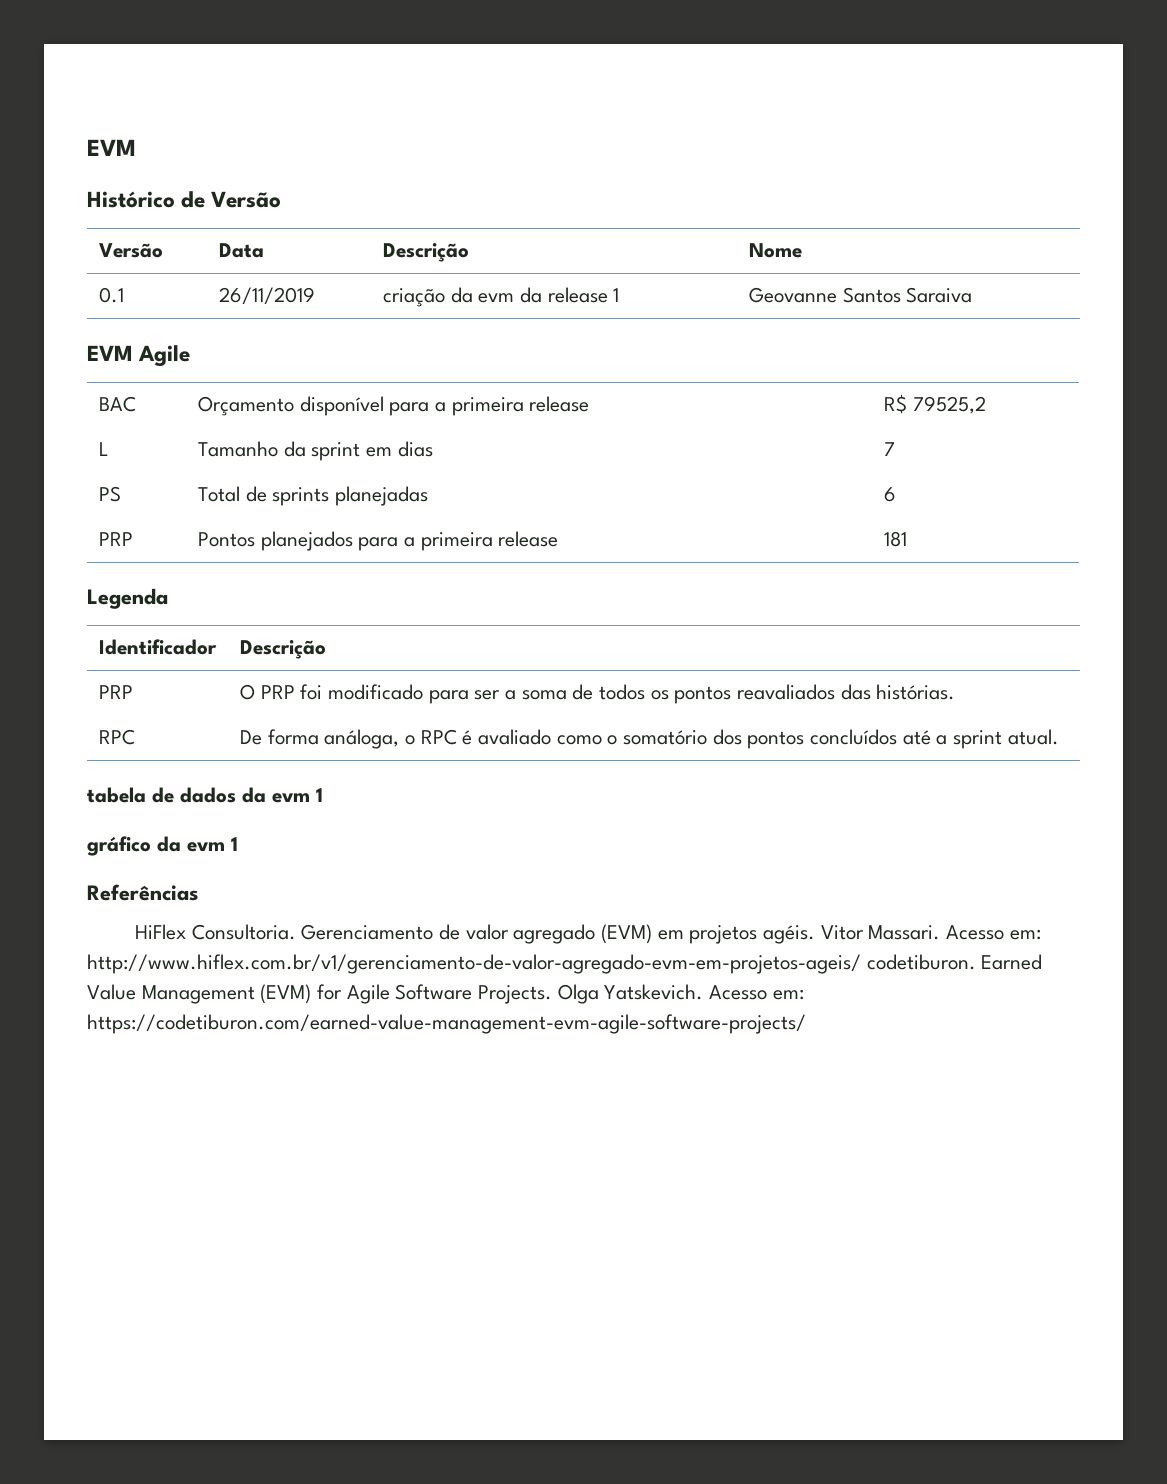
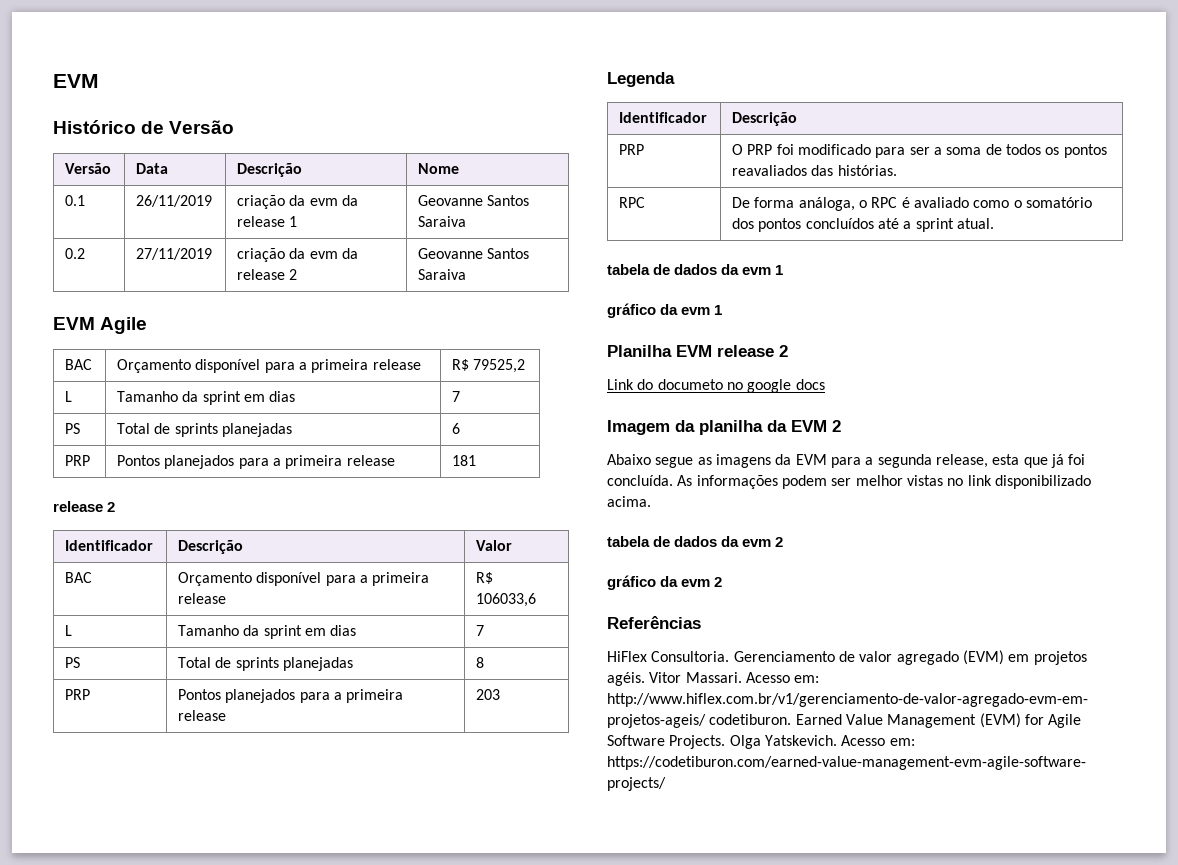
+ 0.2 | 27/11/2019 | criação da evm da release 2 | Geovanne Santos Saraiva
  PRP | Pontos planejados para a primeira release | 181
+ release 2
+ Identificador | Descrição | Valor
+ BAC | Orçamento disponível para a primeira release | R$ 106033,6
+ L | Tamanho da sprint em dias | 7
+ PS | Total de sprints planejadas | 8
+ PRP | Pontos planejados para a primeira release | 203
+ Planilha EVM release 2
+ Link do documeto no google docs
+ Imagem da planilha da EVM 2
+ Abaixo segue as imagens da EVM para a segunda release, esta que já foi concluída. As informações podem ser melhor vistas no link disponibilizado acima.
+ tabela de dados da evm 2
+ gráfico da evm 2

